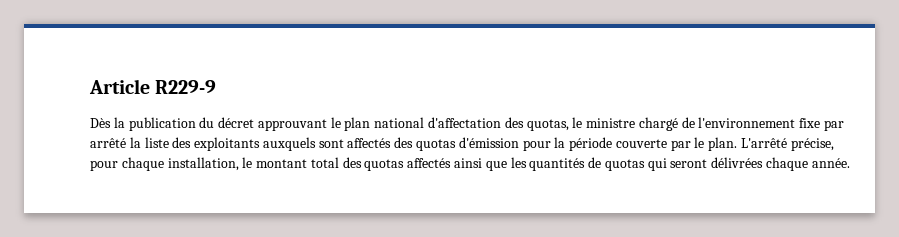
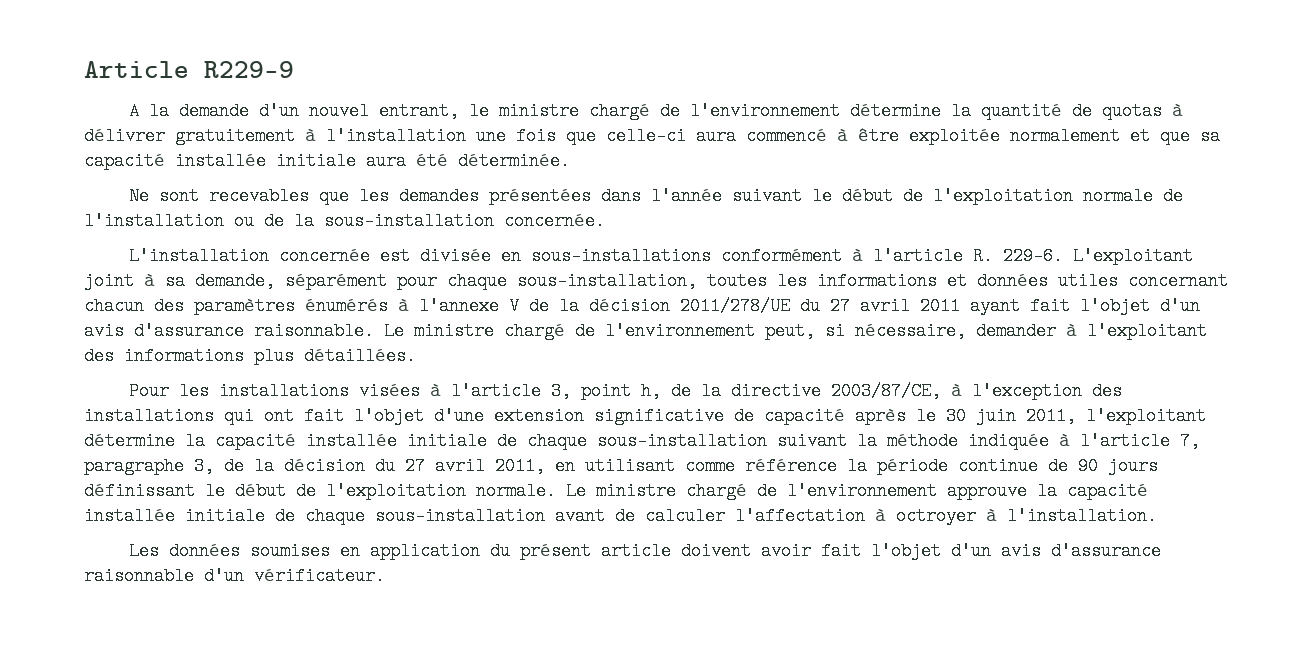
- Dès la publication du décret approuvant le plan national d'affectation des quotas, le ministre chargé de l'environnement fixe par arrêté la liste des exploitants auxquels sont affectés des quotas d'émission pour la période couverte par le plan. L'arrêté précise, pour chaque installation, le montant total des quotas affectés ainsi que les quantités de quotas qui seront délivrées chaque année.
+ A la demande d'un nouvel entrant, le ministre chargé de l'environnement détermine la quantité de quotas à délivrer gratuitement à l'installation une fois que celle-ci aura commencé à être exploitée normalement et que sa capacité installée initiale aura été déterminée.
+ Ne sont recevables que les demandes présentées dans l'année suivant le début de l'exploitation normale de l'installation ou de la sous-installation concernée.
+ L'installation concernée est divisée en sous-installations conformément à l'article R. 229-6. L'exploitant joint à sa demande, séparément pour chaque sous-installation, toutes les informations et données utiles concernant chacun des paramètres énumérés à l'annexe V de la décision 2011/278/UE du 27 avril 2011 ayant fait l'objet d'un avis d'assurance raisonnable. Le ministre chargé de l'environnement peut, si nécessaire, demander à l'exploitant des informations plus détaillées.
+ Pour les installations visées à l'article 3, point h, de la directive 2003/87/CE, à l'exception des installations qui ont fait l'objet d'une extension significative de capacité après le 30 juin 2011, l'exploitant détermine la capacité installée initiale de chaque sous-installation suivant la méthode indiquée à l'article 7, paragraphe 3, de la décision du 27 avril 2011, en utilisant comme référence la période continue de 90 jours définissant le début de l'exploitation normale. Le ministre chargé de l'environnement approuve la capacité installée initiale de chaque sous-installation avant de calculer l'affectation à octroyer à l'installation.
+ Les données soumises en application du présent article doivent avoir fait l'objet d'un avis d'assurance raisonnable d'un vérificateur.

